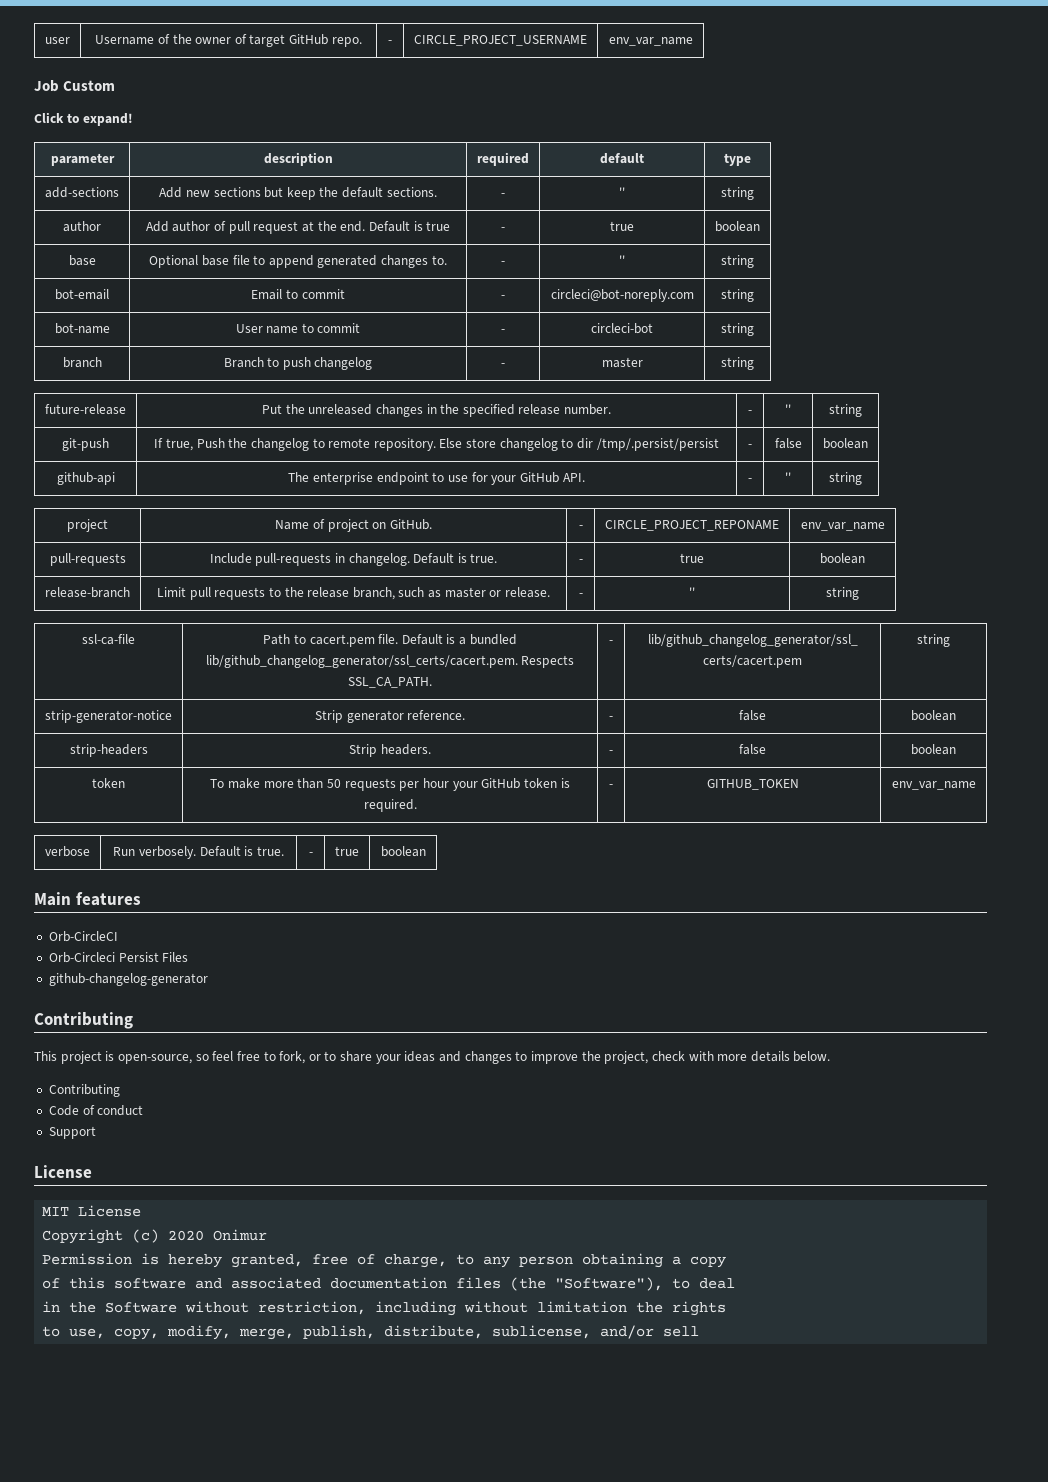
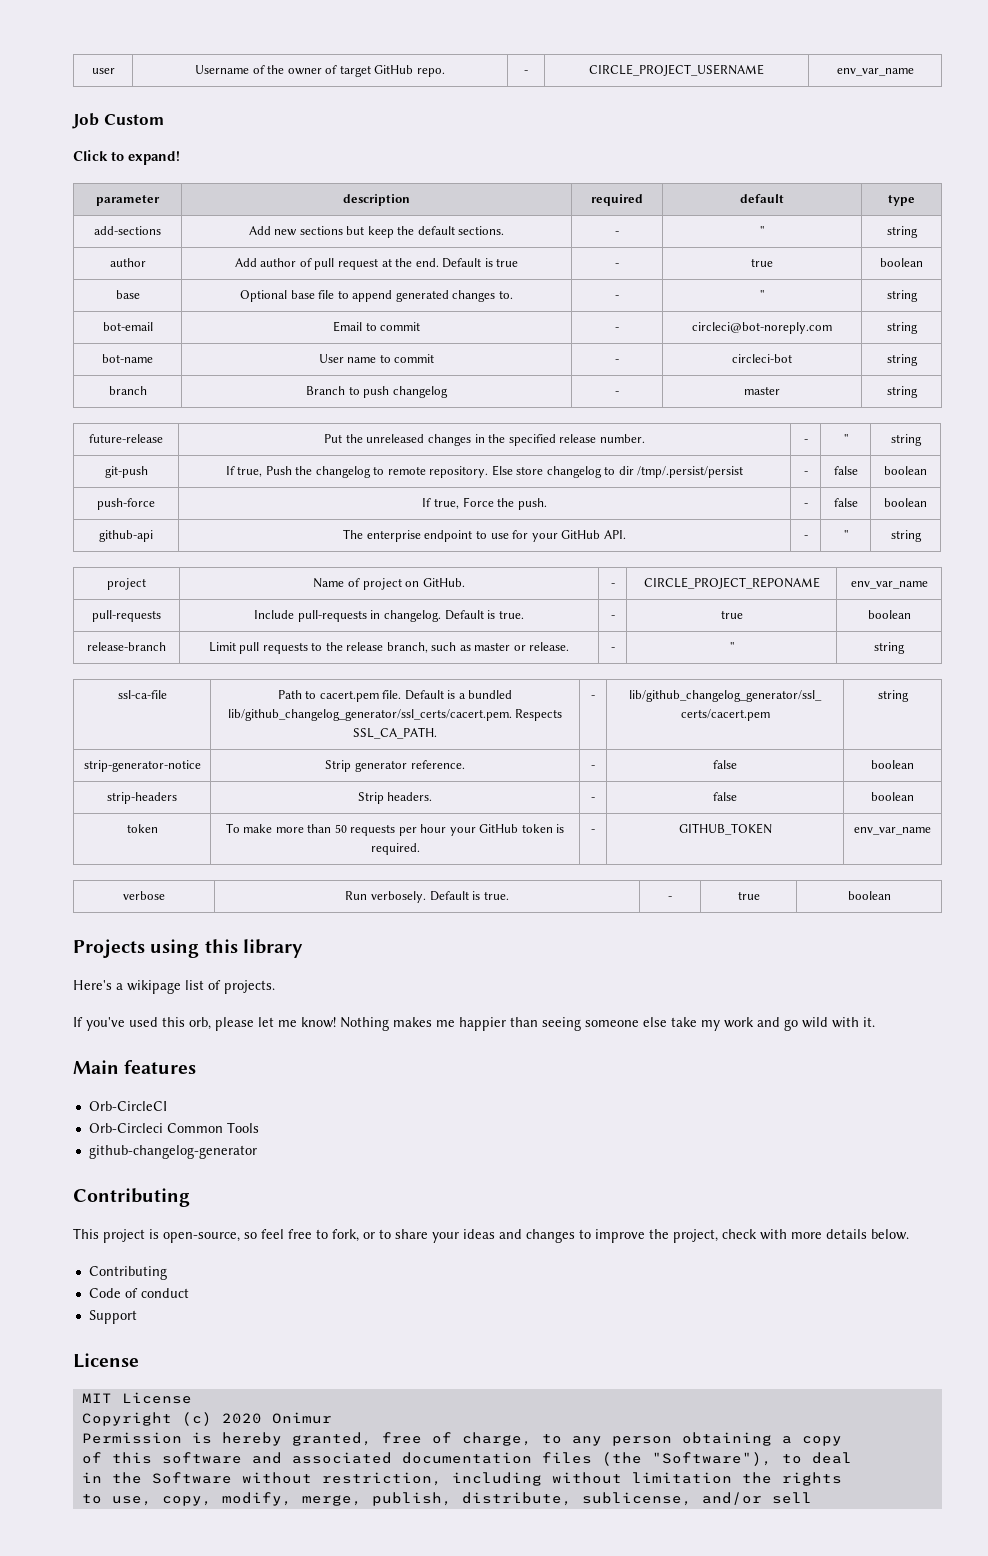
+ push-force | If true, Force the push. | - | false | boolean
+ Projects using this library
+ Here's a wikipage list of projects.
+ If you've used this orb, please let me know! Nothing makes me happier than seeing someone else take my work and go wild with it.
- Orb-Circleci Persist Files
+ Orb-Circleci Common Tools

